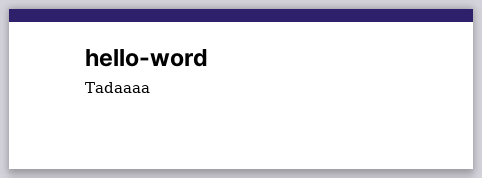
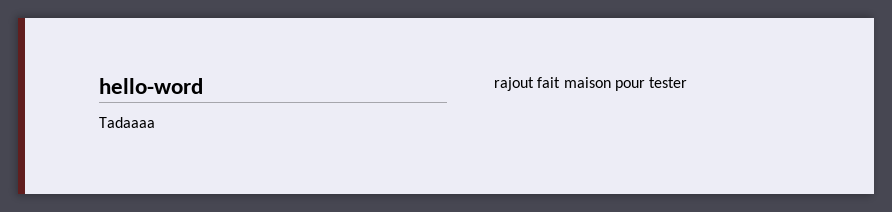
+ rajout fait maison pour tester

